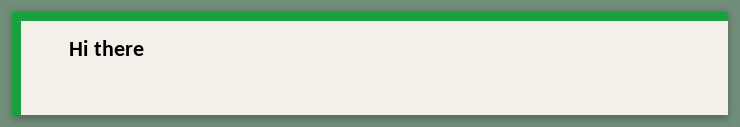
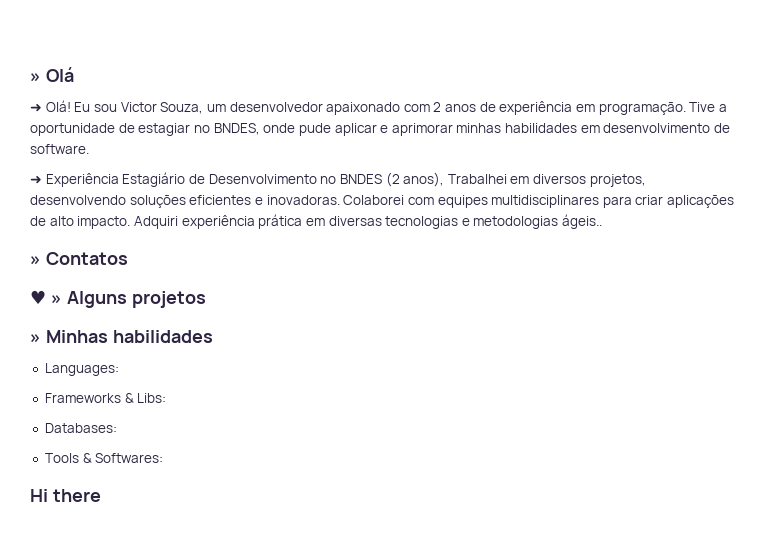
+ » Olá
+ ➜ Olá! Eu sou Victor Souza, um desenvolvedor apaixonado com 2 anos de experiência em programação. Tive a oportunidade de estagiar no BNDES, onde pude aplicar e aprimorar minhas habilidades em desenvolvimento de software.
+ ➜ Experiência Estagiário de Desenvolvimento no BNDES (2 anos), Trabalhei em diversos projetos, desenvolvendo soluções eficientes e inovadoras. Colaborei com equipes multidisciplinares para criar aplicações de alto impacto. Adquiri experiência prática em diversas tecnologias e metodologias ágeis..
+ » Contatos
+ ♥ » Alguns projetos
+ » Minhas habilidades
+ Languages:
+ Frameworks & Libs:
+ Databases:
+ Tools & Softwares:

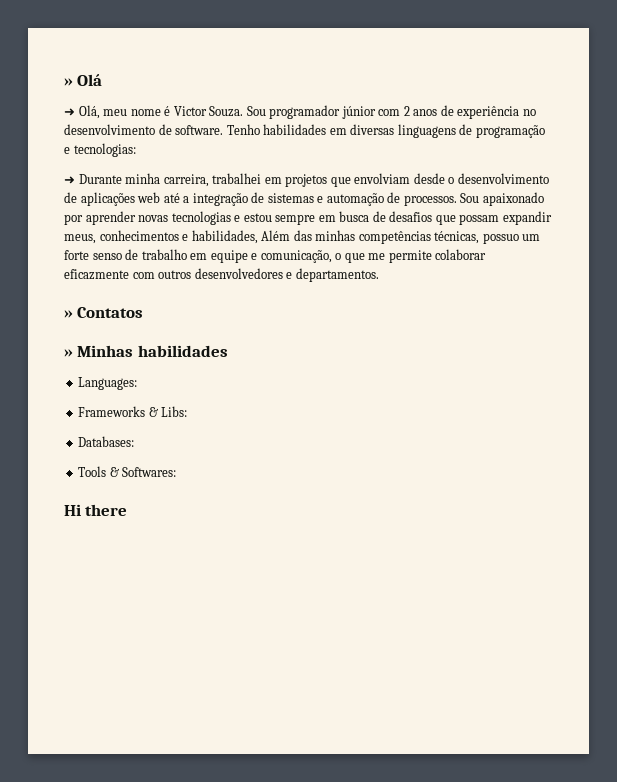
- ➜ Olá! Eu sou Victor Souza, um desenvolvedor apaixonado com 2 anos de experiência em programação. Tive a oportunidade de estagiar no BNDES, onde pude aplicar e aprimorar minhas habilidades em desenvolvimento de software.
- ➜ Experiência Estagiário de Desenvolvimento no BNDES (2 anos), Trabalhei em diversos projetos, desenvolvendo soluções eficientes e inovadoras. Colaborei com equipes multidisciplinares para criar aplicações de alto impacto. Adquiri experiência prática em diversas tecnologias e metodologias ágeis..
+ ➜ Olá, meu nome é Victor Souza. Sou programador júnior com 2 anos de experiência no desenvolvimento de software. Tenho habilidades em diversas linguagens de programação e tecnologias:
+ ➜ Durante minha carreira, trabalhei em projetos que envolviam desde o desenvolvimento de aplicações web até a integração de sistemas e automação de processos. Sou apaixonado por aprender novas tecnologias e estou sempre em busca de desafios que possam expandir meus, conhecimentos e habilidades, Além das minhas competências técnicas, possuo um forte senso de trabalho em equipe e comunicação, o que me permite colaborar eficazmente com outros desenvolvedores e departamentos.
  » Contatos
- ♥ » Alguns projetos

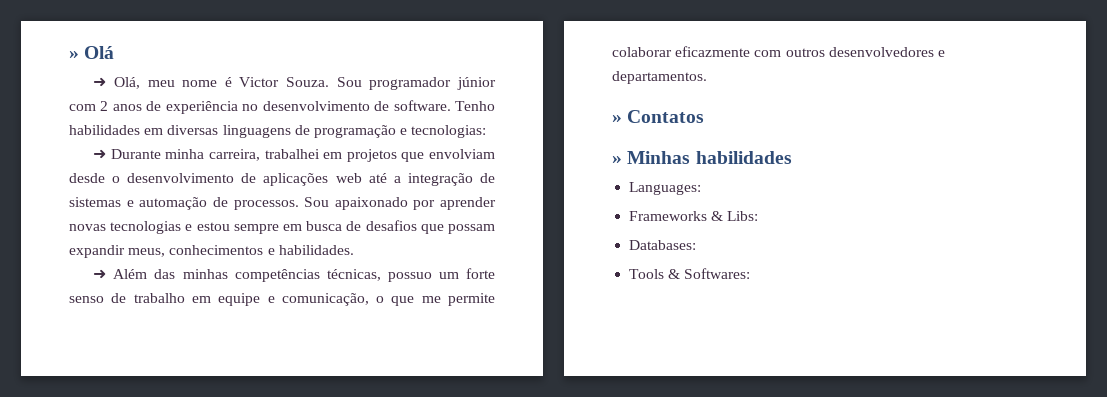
- Sou apaixonado por aprender novas tecnologias e estou sempre em busca de desafios que possam expandir meus, conhecimentos e habilidades, Além das minhas competências técnicas, possuo um forte senso de trabalho em equipe e comunicação, o que me permite colaborar eficazmente com outros desenvolvedores e departamentos.
+ Sou apaixonado por aprender novas tecnologias e estou sempre em busca de desafios que possam expandir meus, conhecimentos e habilidades.
+ ➜ Além das minhas competências técnicas, possuo um forte senso de trabalho em equipe e comunicação, o que me permite colaborar eficazmente com outros desenvolvedores e departamentos.
- Hi there

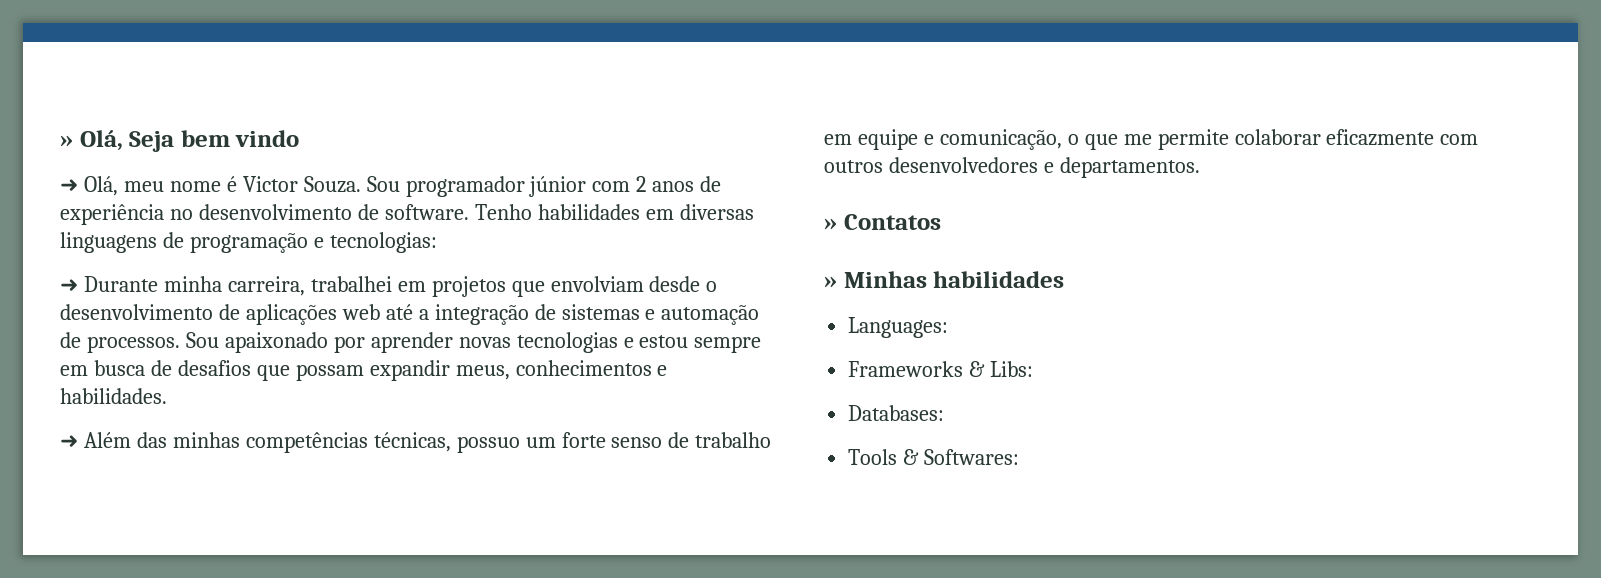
- » Olá
+ » Olá, Seja bem vindo

